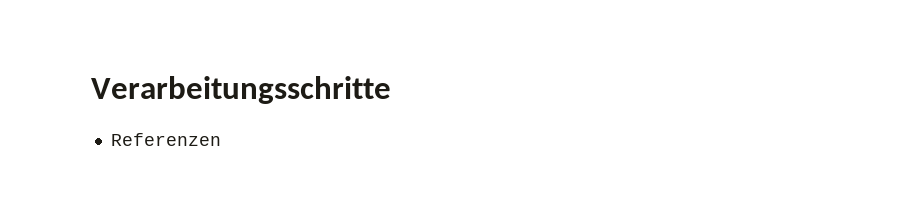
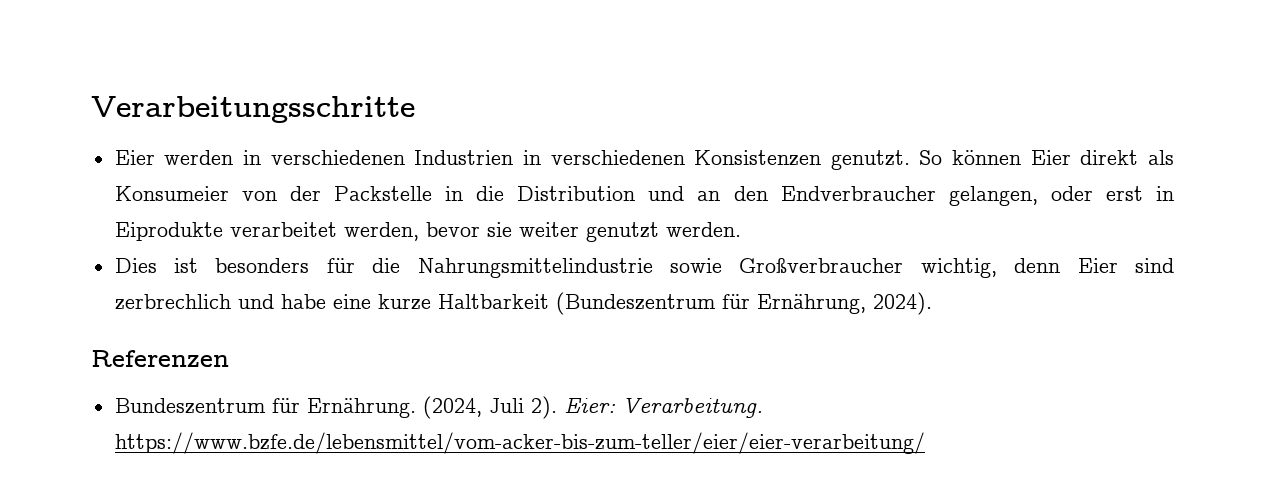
+ Eier werden in verschiedenen Industrien in verschiedenen Konsistenzen genutzt. So können Eier direkt als Konsumeier von der Packstelle in die Distribution und an den Endverbraucher gelangen, oder erst in Eiprodukte verarbeitet werden, bevor sie weiter genutzt werden.
+ Dies ist besonders für die Nahrungsmittelindustrie sowie Großverbraucher wichtig, denn Eier sind zerbrechlich und habe eine kurze Haltbarkeit (Bundeszentrum für Ernährung, 2024).
  Referenzen
+ Bundeszentrum für Ernährung. (2024, Juli 2). Eier: Verarbeitung. https://www.bzfe.de/lebensmittel/vom-acker-bis-zum-teller/eier/eier-verarbeitung/

